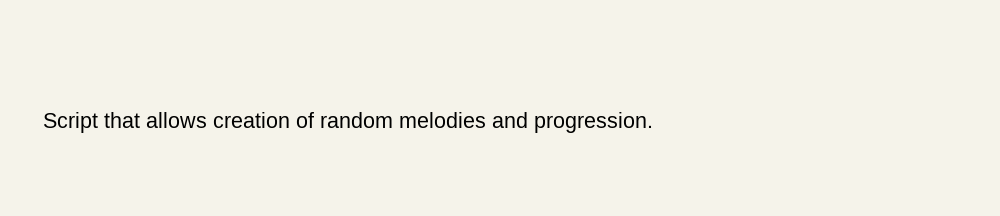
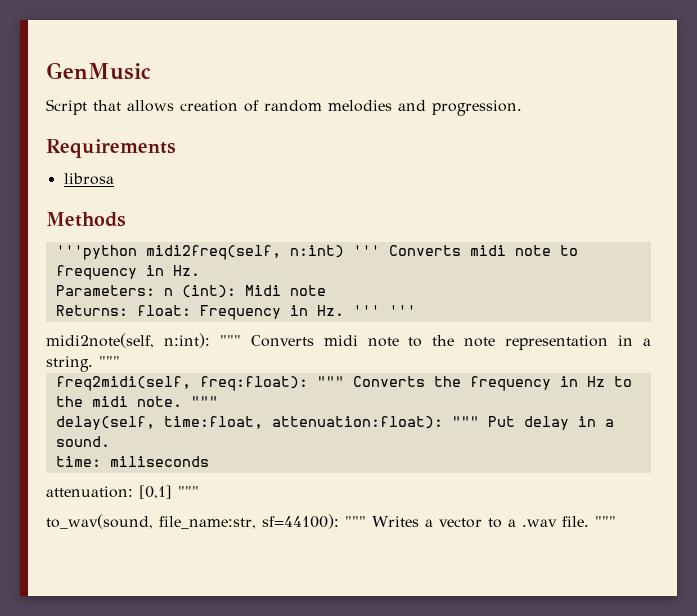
+ GenMusic
+ Requirements
+ librosa
+ Methods
+ '''python midi2freq(self, n:int) ''' Converts midi note to frequency in Hz.
+ Parameters: n (int): Midi note
+ Returns: float: Frequency in Hz. ''' '''
+ midi2note(self, n:int): """ Converts midi note to the note representation in a string. """
+ freq2midi(self, freq:float): """ Converts the frequency in Hz to the midi note. """
+ delay(self, time:float, attenuation:float): """ Put delay in a sound.
+ time: miliseconds
+ attenuation: [0,1] """
+ to_wav(sound, file_name:str, sf=44100): """ Writes a vector to a .wav file. """

